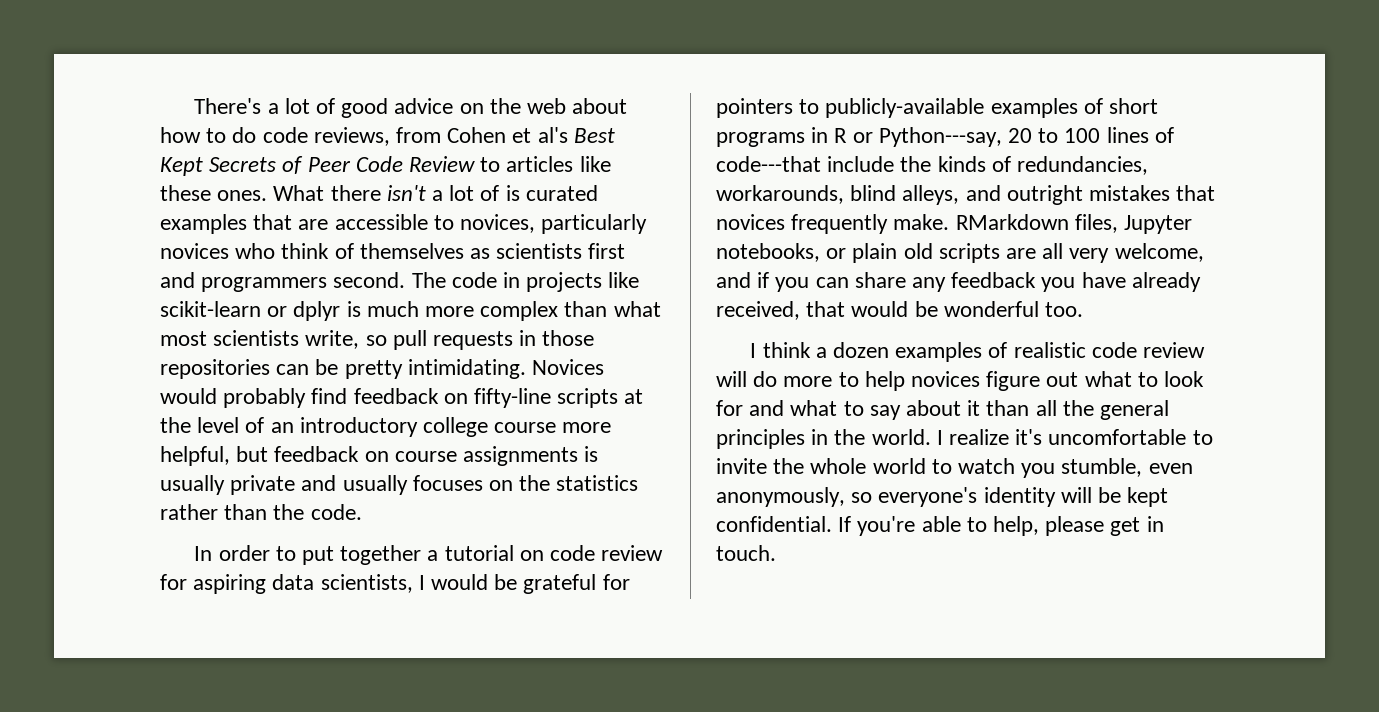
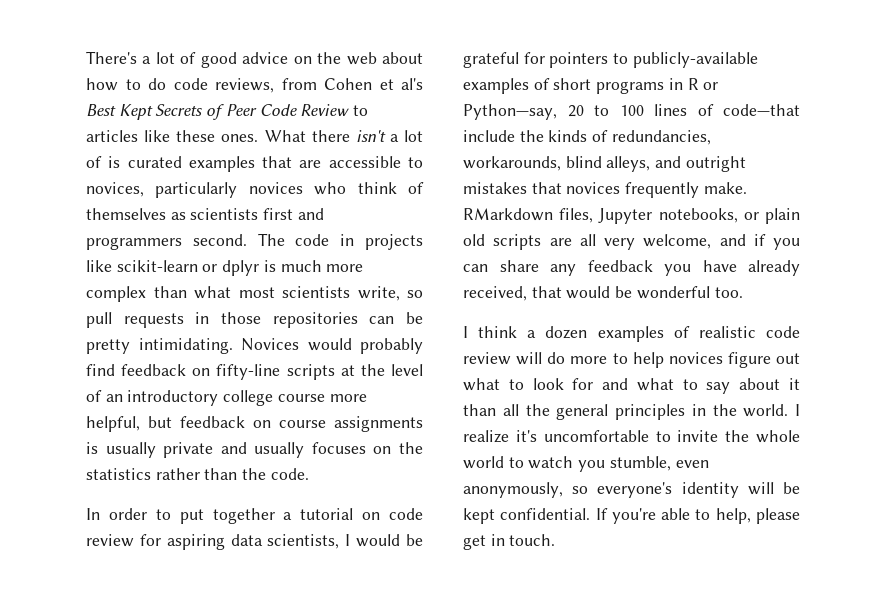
- In order to put together a tutorial on code review for aspiring data scientists, I would be grateful for pointers to publicly-available examples of short programs in R or Python---say, 20 to 100 lines of code---that include the kinds of redundancies, workarounds, blind alleys, and outright mistakes that novices frequently make.
+ In order to put together a tutorial on code review for aspiring data scientists, I would be grateful for pointers to publicly-available examples of short programs in R or Python—say, 20 to 100 lines of code—that include the kinds of redundancies, workarounds, blind alleys, and outright mistakes that novices frequently make.

